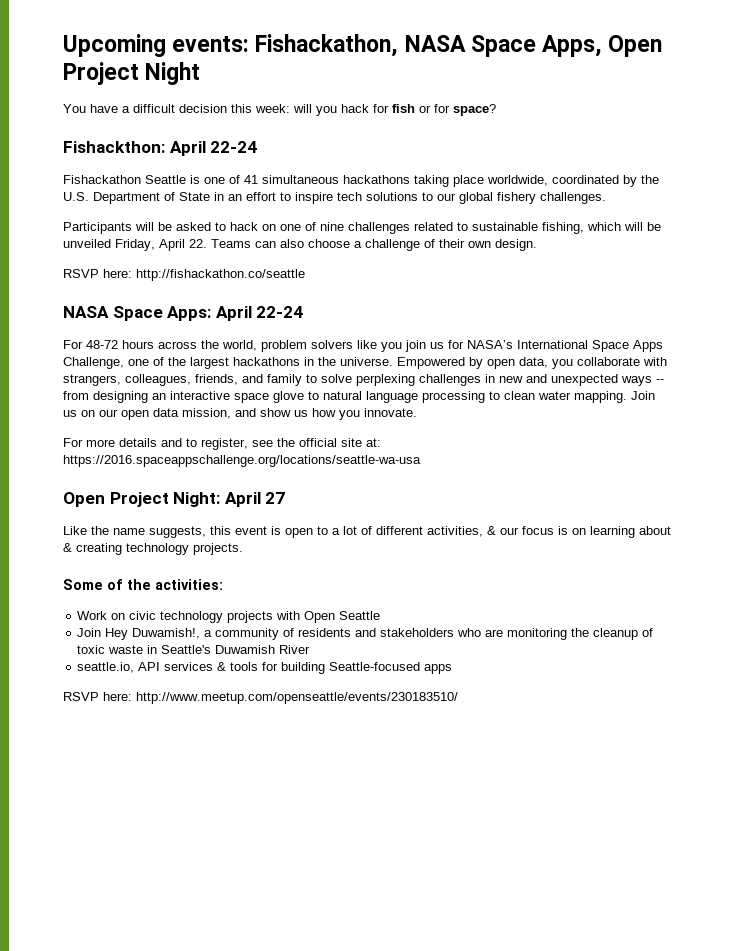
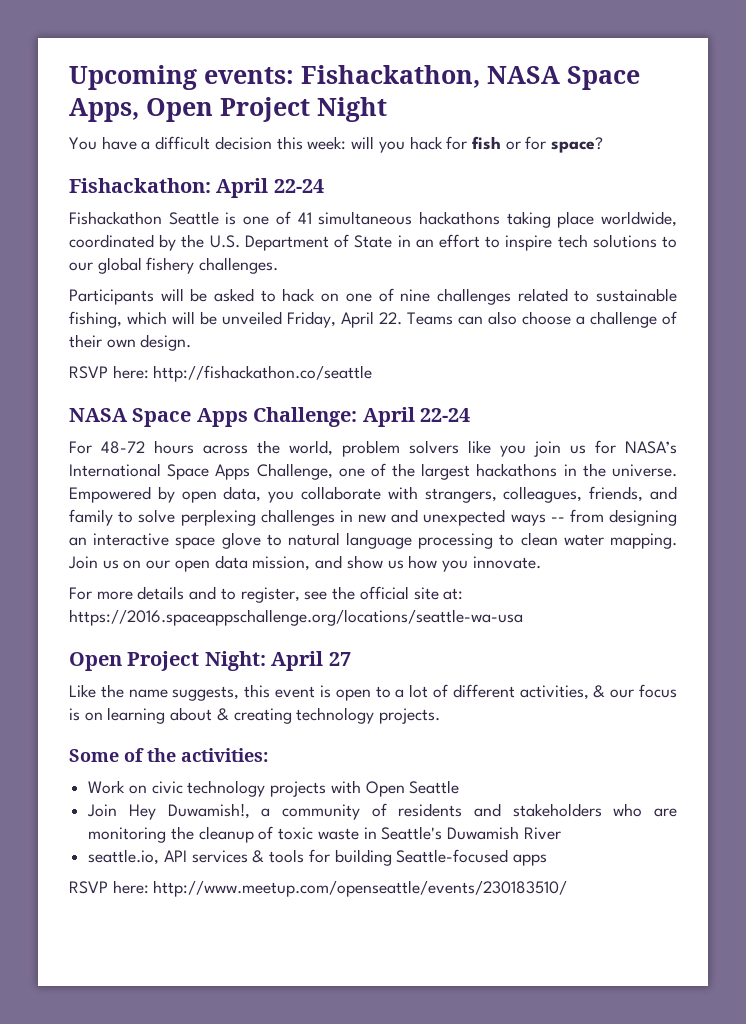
- Fishackthon: April 22-24
+ Fishackathon: April 22-24
- NASA Space Apps: April 22-24
+ NASA Space Apps Challenge: April 22-24

